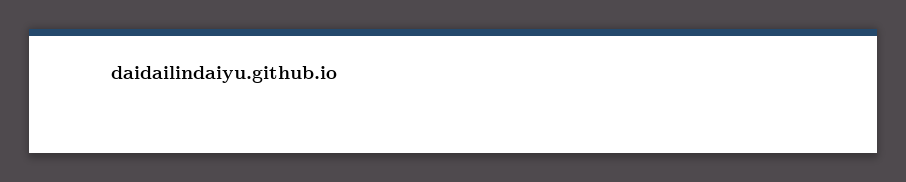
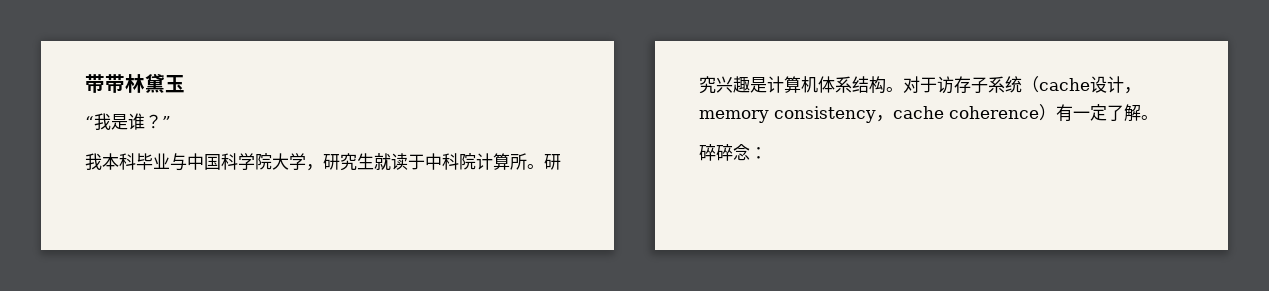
- daidailindaiyu.github.io
+ 带带林黛玉
+ “我是谁？”
+ 我本科毕业与中国科学院大学，研究生就读于中科院计算所。研究兴趣是计算机体系结构。对于访存子系统（cache设计，memory consistency，cache coherence）有一定了解。
+ 碎碎念：

